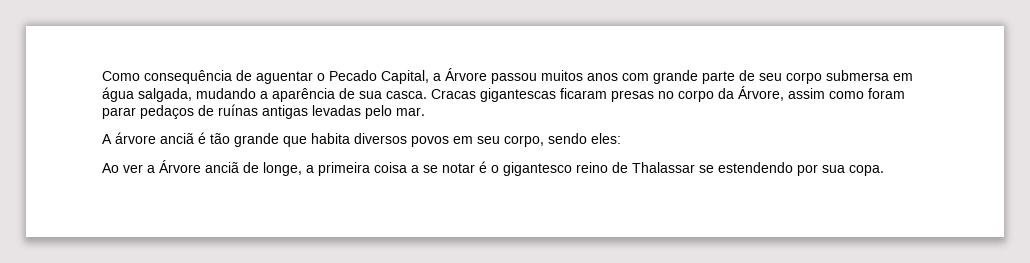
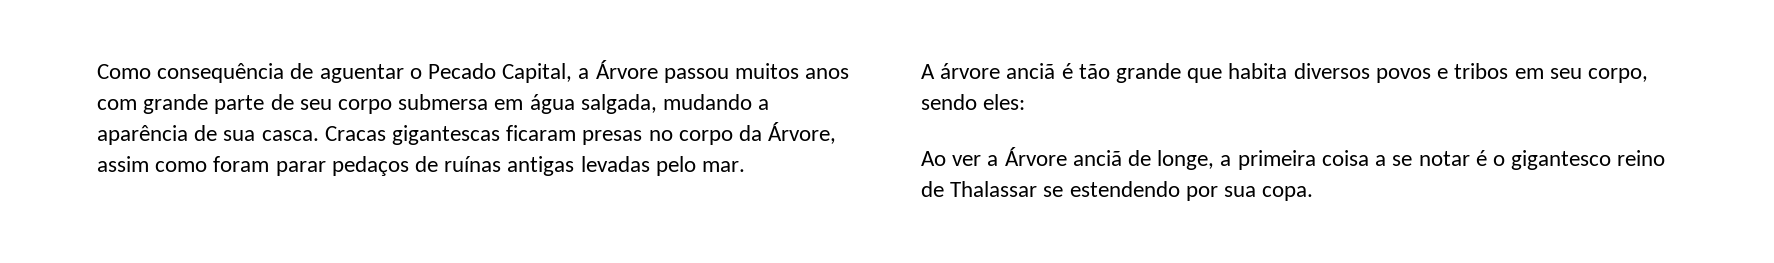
- A árvore anciã é tão grande que habita diversos povos em seu corpo, sendo eles:
+ A árvore anciã é tão grande que habita diversos povos e tribos em seu corpo, sendo eles:

